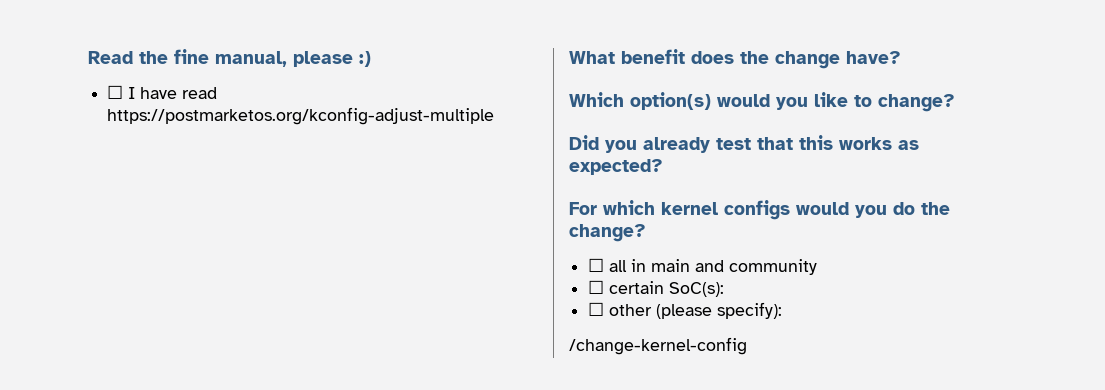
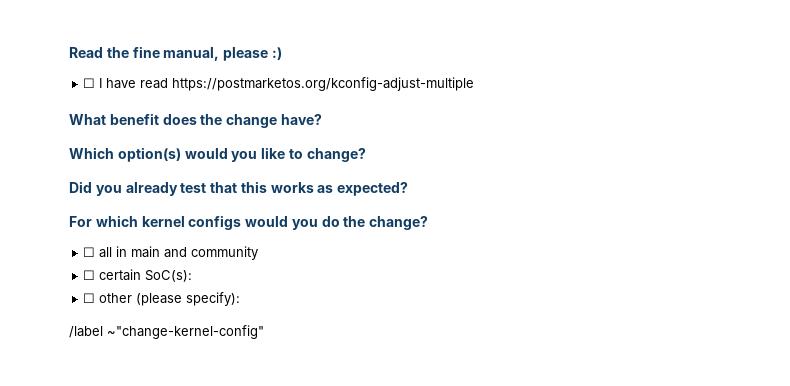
- /change-kernel-config
+ /label ~"change-kernel-config"

